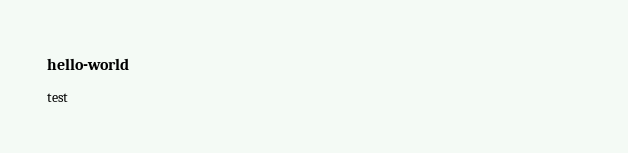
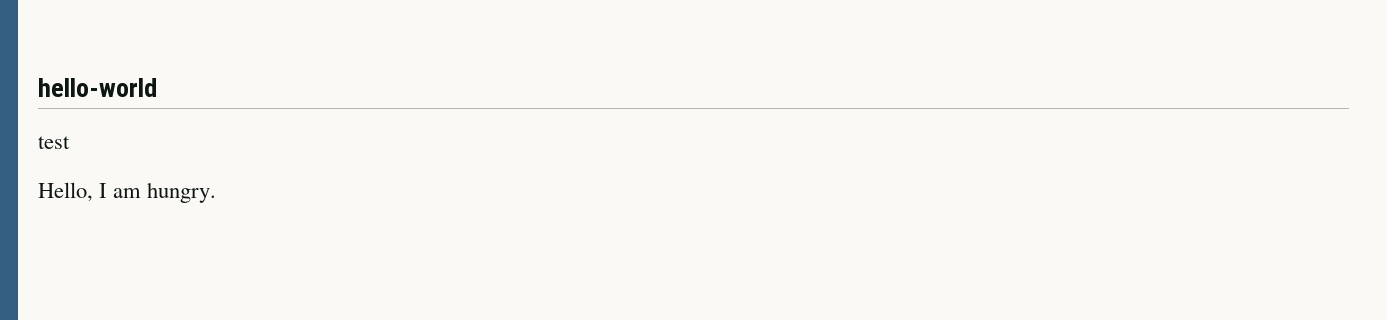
+ Hello, I am hungry.

